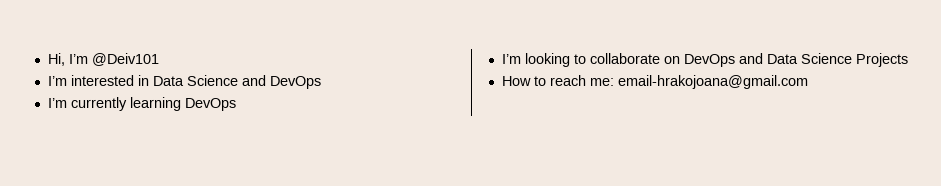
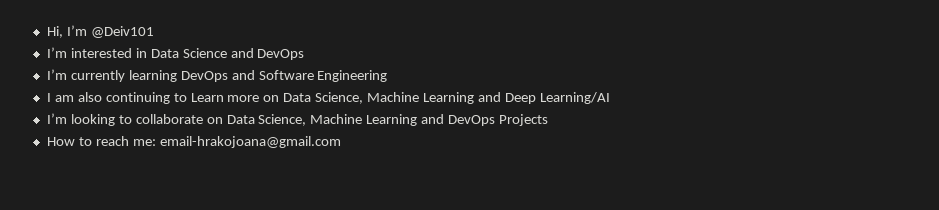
- I’m currently learning DevOps
+ I’m currently learning DevOps and Software Engineering
+ I am also continuing to Learn more on Data Science, Machine Learning and Deep Learning/AI
- I’m looking to collaborate on DevOps and Data Science Projects
+ I’m looking to collaborate on Data Science, Machine Learning and DevOps Projects

